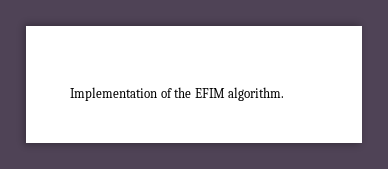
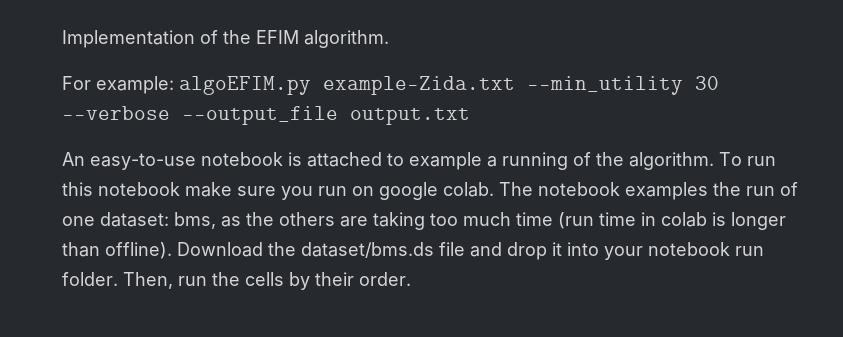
+ For example: algoEFIM.py example-Zida.txt --min_utility 30 --verbose --output_file output.txt
+ An easy-to-use notebook is attached to example a running of the algorithm. To run this notebook make sure you run on google colab. The notebook examples the run of one dataset: bms, as the others are taking too much time (run time in colab is longer than offline). Download the dataset/bms.ds file and drop it into your notebook run folder. Then, run the cells by their order.

